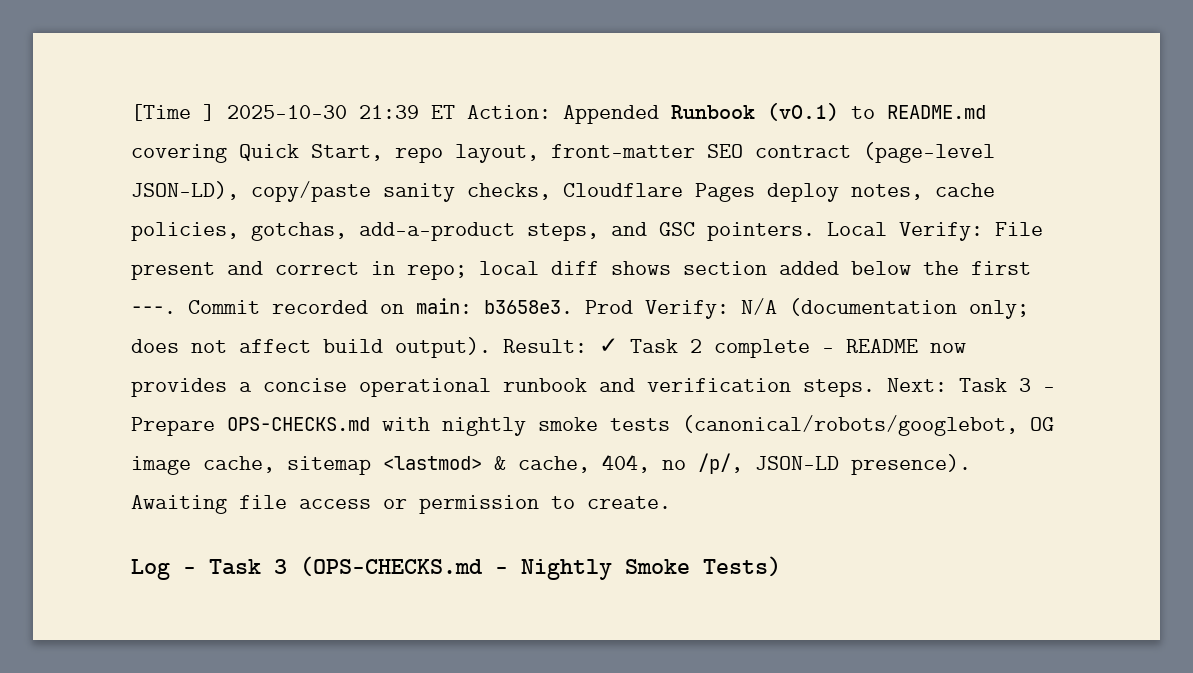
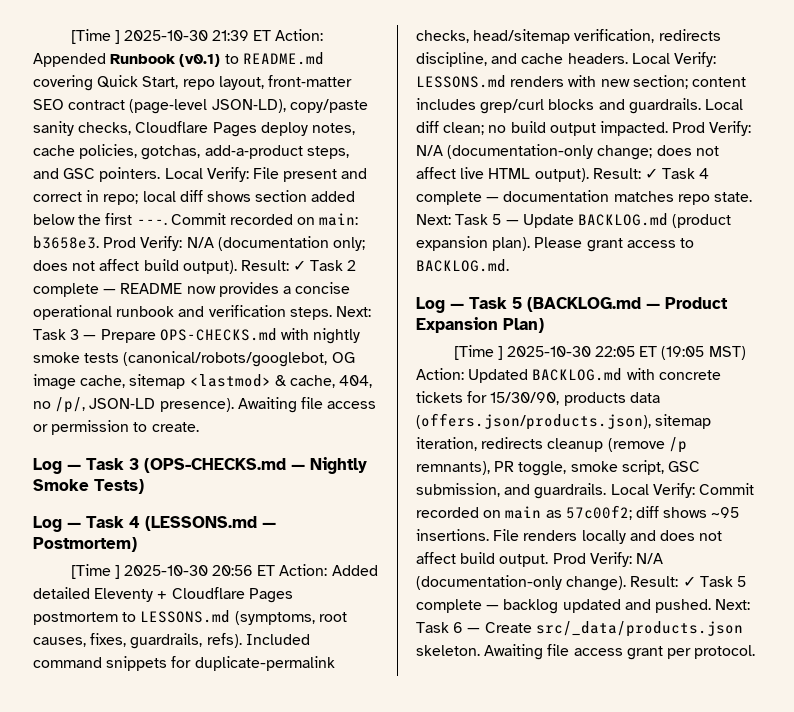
+ Log — Task 4 (LESSONS.md — Postmortem)
+ [Time ] 2025-10-30 20:56 ET Action: Added detailed Eleventy + Cloudflare Pages postmortem to LESSONS.md (symptoms, root causes, fixes, guardrails, refs). Included command snippets for duplicate-permalink checks, head/sitemap verification, redirects discipline, and cache headers. Local Verify: LESSONS.md renders with new section; content includes grep/curl blocks and guardrails. Local diff clean; no build output impacted. Prod Verify: N/A (documentation-only change; does not affect live HTML output). Result: ✓ Task 4 complete — documentation matches repo state. Next: Task 5 — Update BACKLOG.md (product expansion plan). Please grant access to BACKLOG.md.
+ Log — Task 5 (BACKLOG.md — Product Expansion Plan)
+ [Time ] 2025-10-30 22:05 ET (19:05 MST) Action: Updated BACKLOG.md with concrete tickets for 15/30/90, products data (offers.json/products.json), sitemap iteration, redirects cleanup (remove /p remnants), PR toggle, smoke script, GSC submission, and guardrails. Local Verify: Commit recorded on main as 57c00f2; diff shows ~95 insertions. File renders locally and does not affect build output. Prod Verify: N/A (documentation-only change). Result: ✓ Task 5 complete — backlog updated and pushed. Next: Task 6 — Create src/_data/products.json skeleton. Awaiting file access grant per protocol.

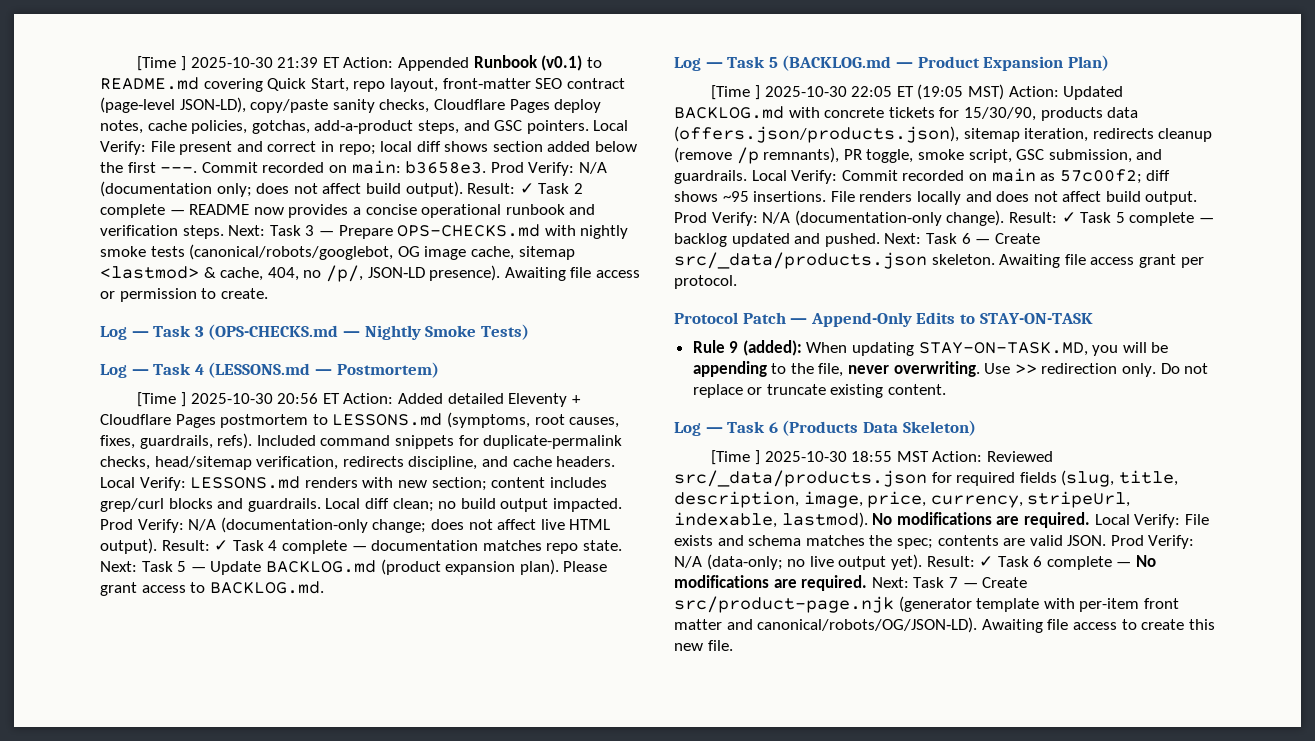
+ Protocol Patch — Append-Only Edits to STAY-ON-TASK
+ Rule 9 (added): When updating STAY-ON-TASK.MD, you will be appending to the file, never overwriting. Use >> redirection only. Do not replace or truncate existing content.
+ Log — Task 6 (Products Data Skeleton)
+ [Time ] 2025-10-30 18:55 MST Action: Reviewed src/_data/products.json for required fields (slug, title, description, image, price, currency, stripeUrl, indexable, lastmod). No modifications are required. Local Verify: File exists and schema matches the spec; contents are valid JSON. Prod Verify: N/A (data-only; no live output yet). Result: ✓ Task 6 complete — No modifications are required. Next: Task 7 — Create src/product-page.njk (generator template with per-item front matter and canonical/robots/OG/JSON‑LD). Awaiting file access to create this new file.

